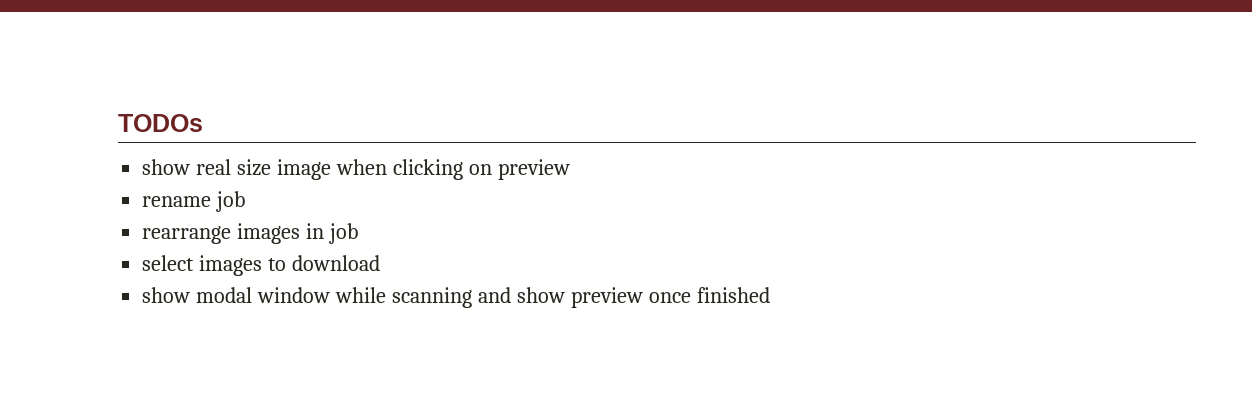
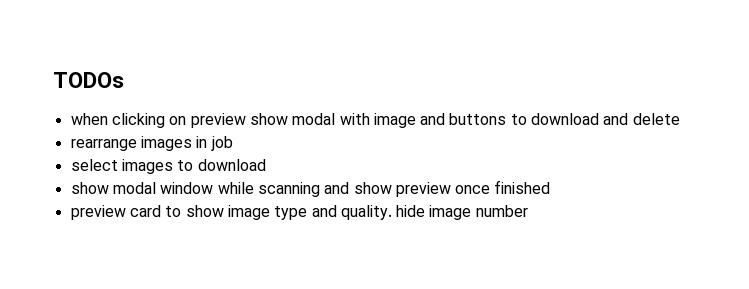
- show real size image when clicking on preview
- rename job
+ when clicking on preview show modal with image and buttons to download and delete
+ preview card to show image type and quality. hide image number

